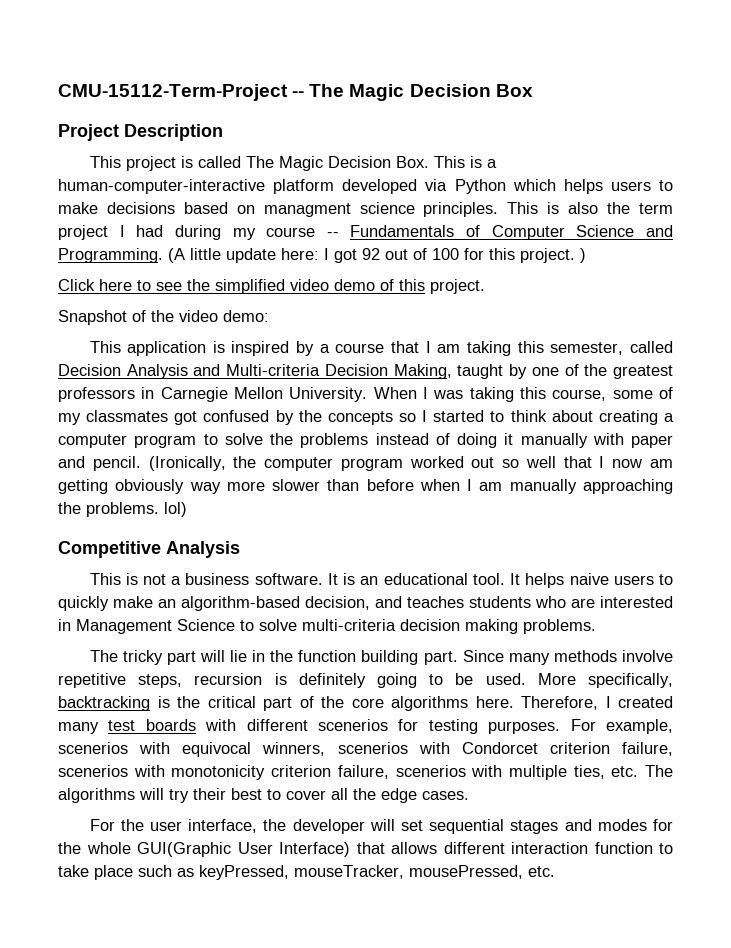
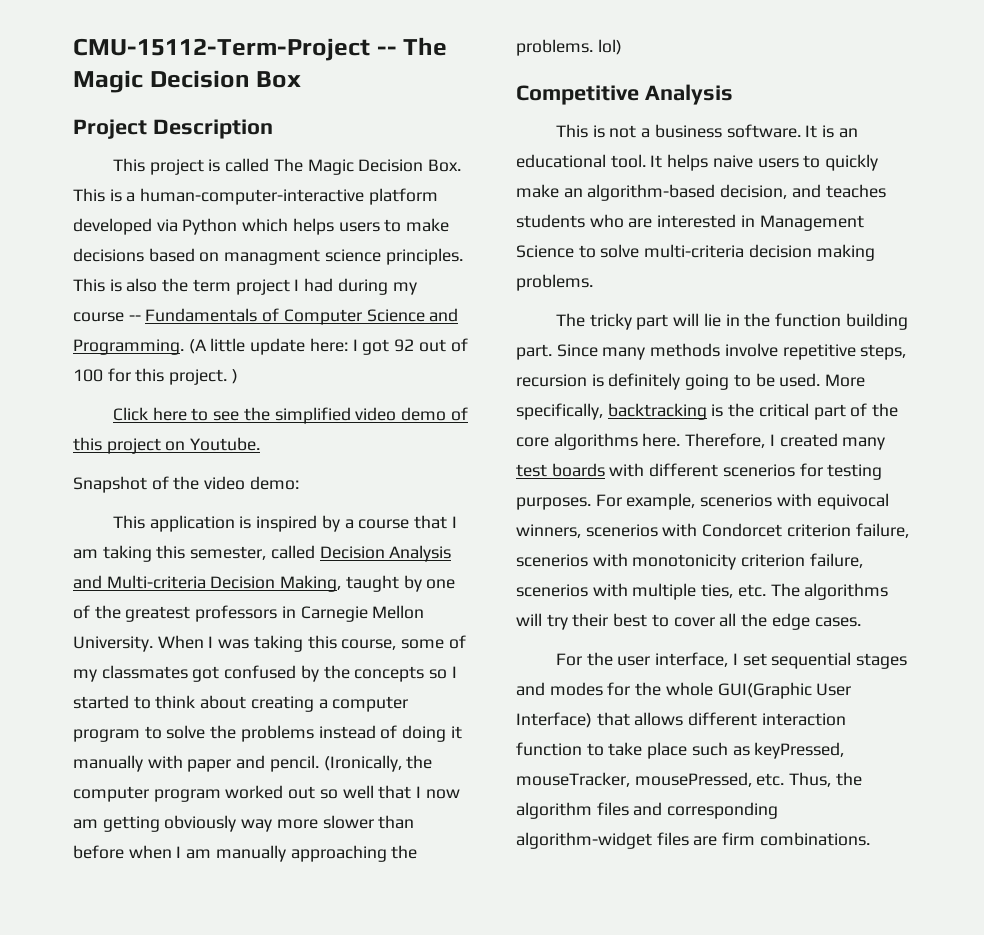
- Click here to see the simplified video demo of this project.
+ Click here to see the simplified video demo of this project on Youtube.
- For the user interface, the developer will set sequential stages and modes for the whole GUI(Graphic User Interface) that allows different interaction function to take place such as keyPressed, mouseTracker, mousePressed, etc.
+ For the user interface, I set sequential stages and modes for the whole GUI(Graphic User Interface) that allows different interaction function to take place such as keyPressed, mouseTracker, mousePressed, etc. Thus, the algorithm files and corresponding algorithm-widget files are firm combinations.

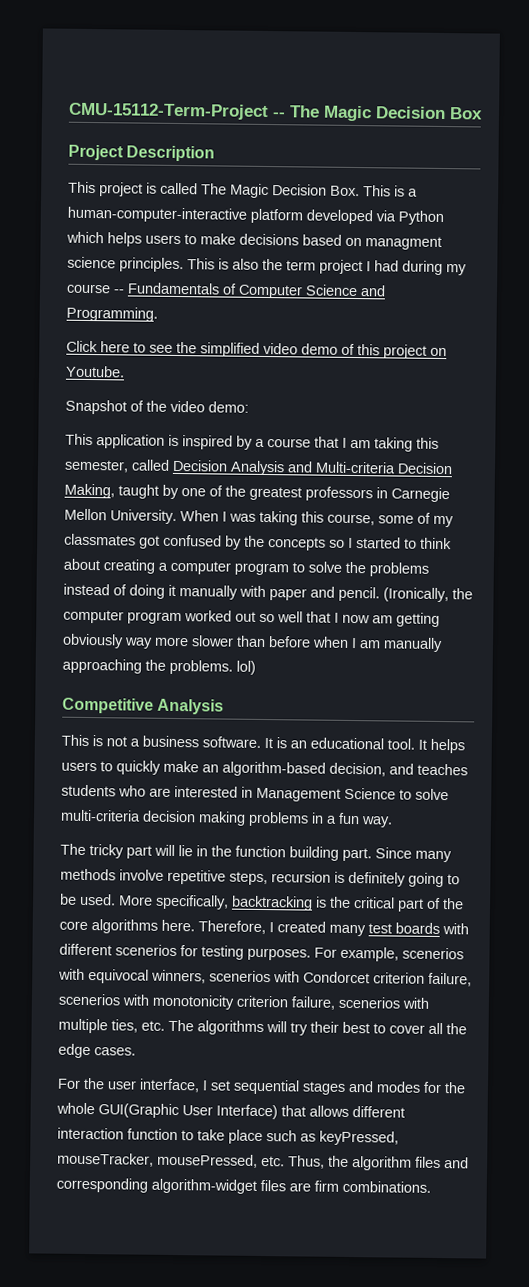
- (A little update here: I got 92 out of 100 for this project. )
- It helps naive users to quickly make an algorithm-based decision, and teaches students who are interested in Management Science to solve multi-criteria decision making problems.
+ It helps users to quickly make an algorithm-based decision, and teaches students who are interested in Management Science to solve multi-criteria decision making problems in a fun way.

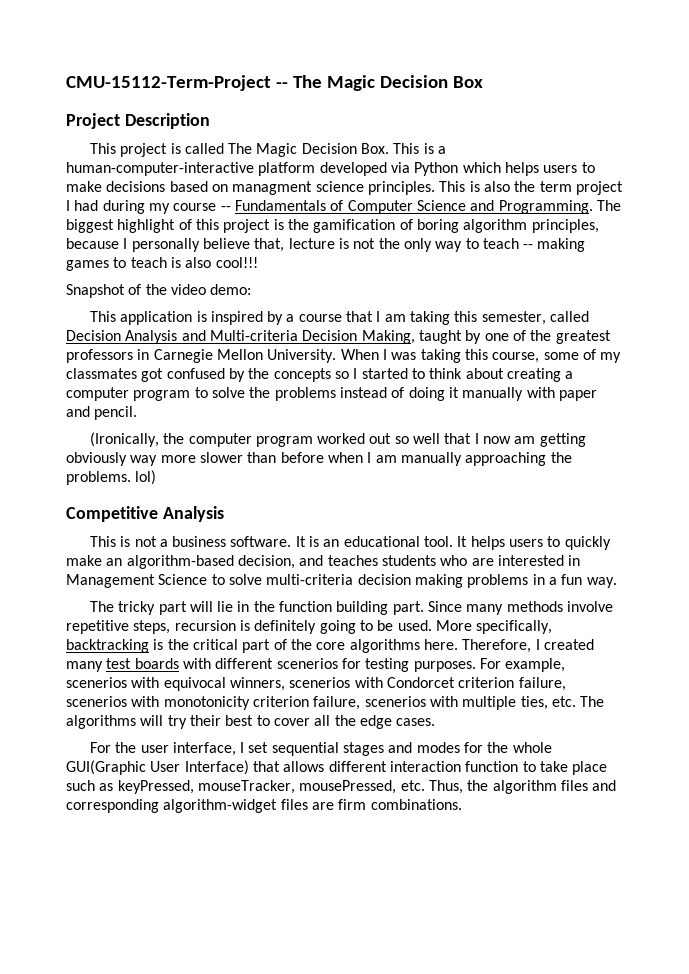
- This is also the term project I had during my course -- Fundamentals of Computer Science and Programming.
- Click here to see the simplified video demo of this project on Youtube.
+ This is also the term project I had during my course -- Fundamentals of Computer Science and Programming. The biggest highlight of this project is the gamification of boring algorithm principles, because I personally believe that, lecture is not the only way to teach -- making games to teach is also cool!!!
- When I was taking this course, some of my classmates got confused by the concepts so I started to think about creating a computer program to solve the problems instead of doing it manually with paper and pencil. (Ironically, the computer program worked out so well that I now am getting obviously way more slower than before when I am manually approaching the problems. lol)
+ When I was taking this course, some of my classmates got confused by the concepts so I started to think about creating a computer program to solve the problems instead of doing it manually with paper and pencil.
+ (Ironically, the computer program worked out so well that I now am getting obviously way more slower than before when I am manually approaching the problems. lol)

